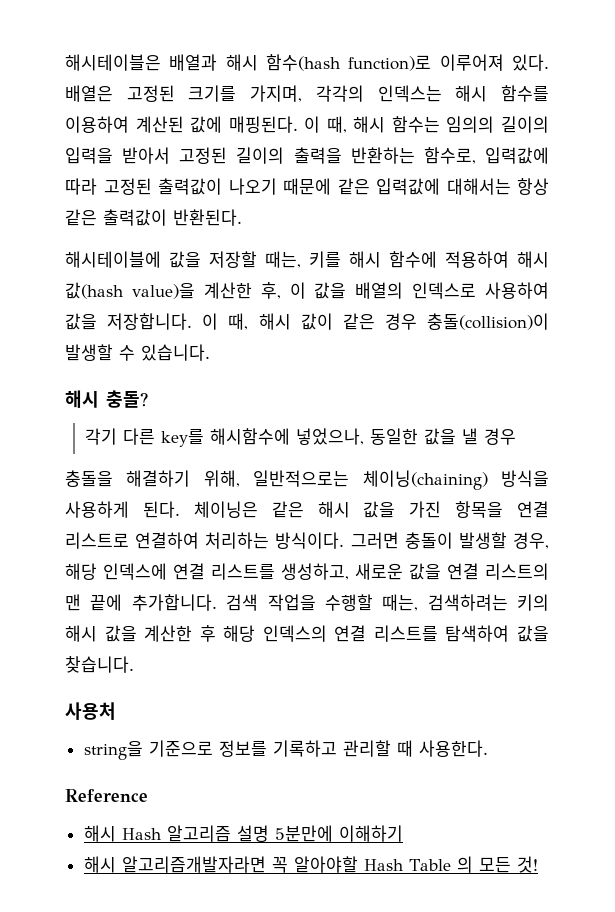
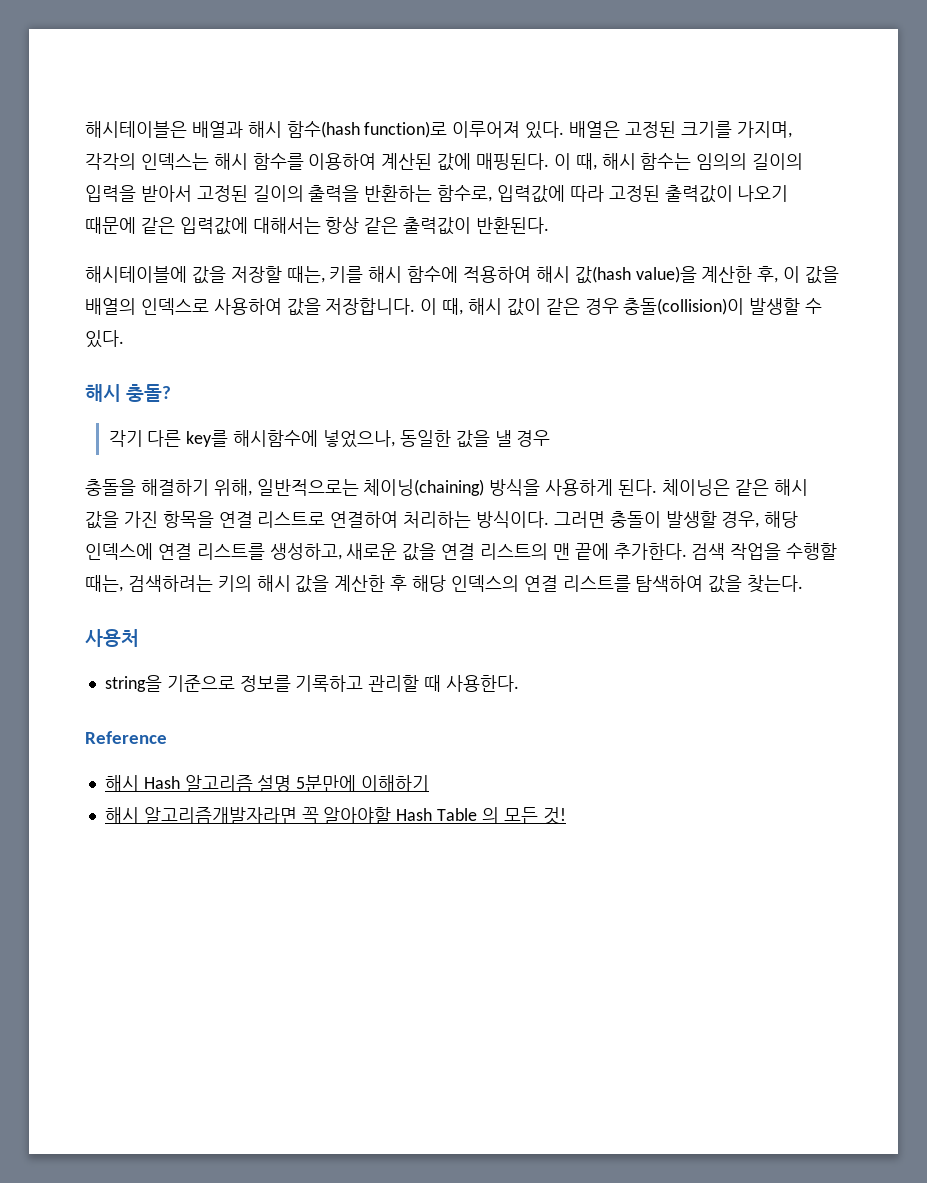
- 이 때, 해시 값이 같은 경우 충돌(collision)이 발생할 수 있습니다.
+ 이 때, 해시 값이 같은 경우 충돌(collision)이 발생할 수 있다.
- 그러면 충돌이 발생할 경우, 해당 인덱스에 연결 리스트를 생성하고, 새로운 값을 연결 리스트의 맨 끝에 추가합니다.
+ 그러면 충돌이 발생할 경우, 해당 인덱스에 연결 리스트를 생성하고, 새로운 값을 연결 리스트의 맨 끝에 추가한다.
- 검색 작업을 수행할 때는, 검색하려는 키의 해시 값을 계산한 후 해당 인덱스의 연결 리스트를 탐색하여 값을 찾습니다.
+ 검색 작업을 수행할 때는, 검색하려는 키의 해시 값을 계산한 후 해당 인덱스의 연결 리스트를 탐색하여 값을 찾는다.

